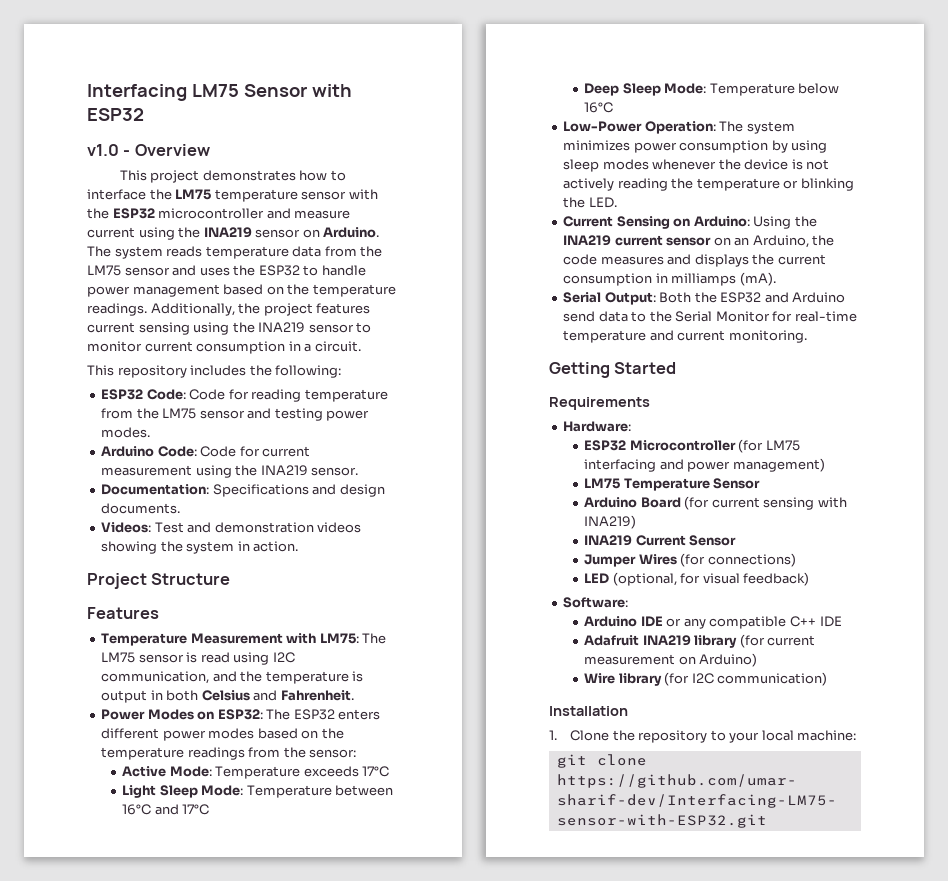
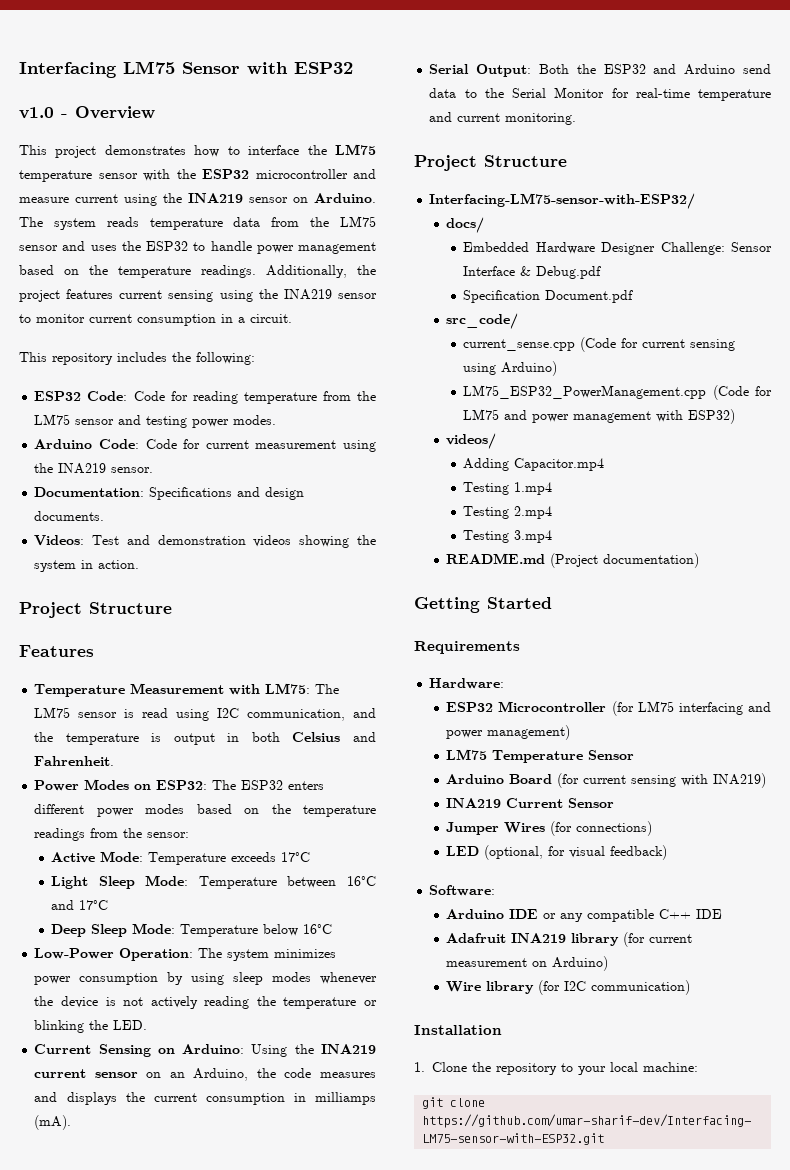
  Serial Output: Both the ESP32 and Arduino send data to the Serial Monitor for real-time temperature and current monitoring.
+ Project Structure
+ Interfacing-LM75-sensor-with-ESP32/
+ docs/
+ Embedded Hardware Designer Challenge: Sensor Interface & Debug.pdf
+ Specification Document.pdf
+ src_code/
+ current_sense.cpp (Code for current sensing using Arduino)
+ LM75_ESP32_PowerManagement.cpp (Code for LM75 and power management with ESP32)
+ videos/
+ Adding Capacitor.mp4
+ Testing 1.mp4
+ Testing 2.mp4
+ Testing 3.mp4
+ README.md (Project documentation)

